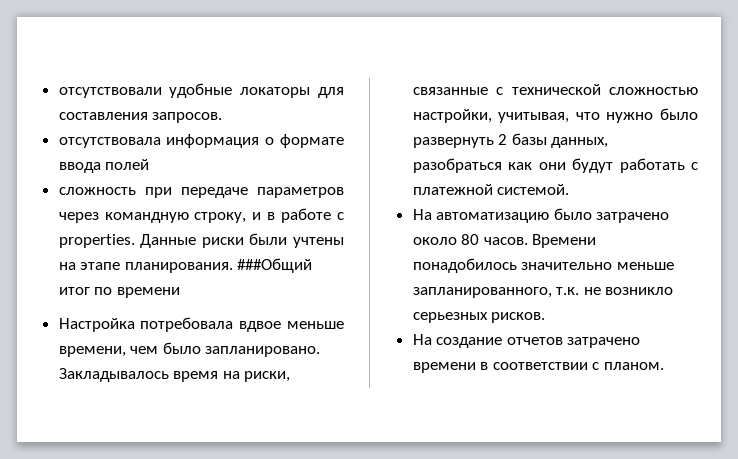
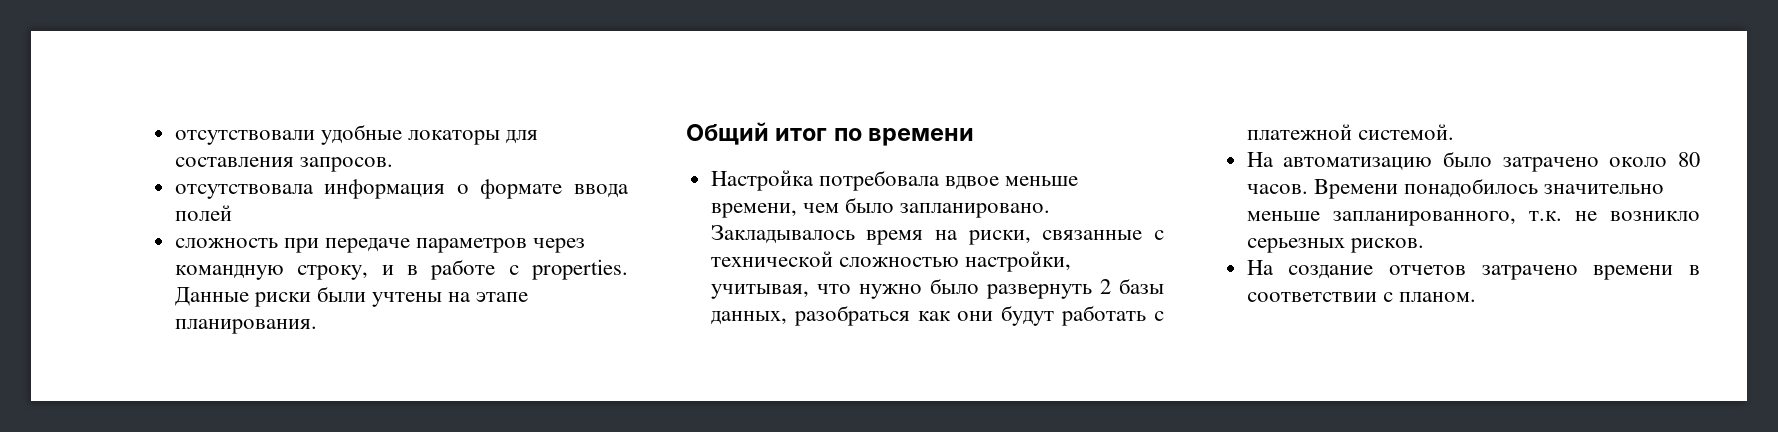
- Данные риски были учтены на этапе планирования. ###Общий итог по времени
+ Данные риски были учтены на этапе планирования.
+ Общий итог по времени

